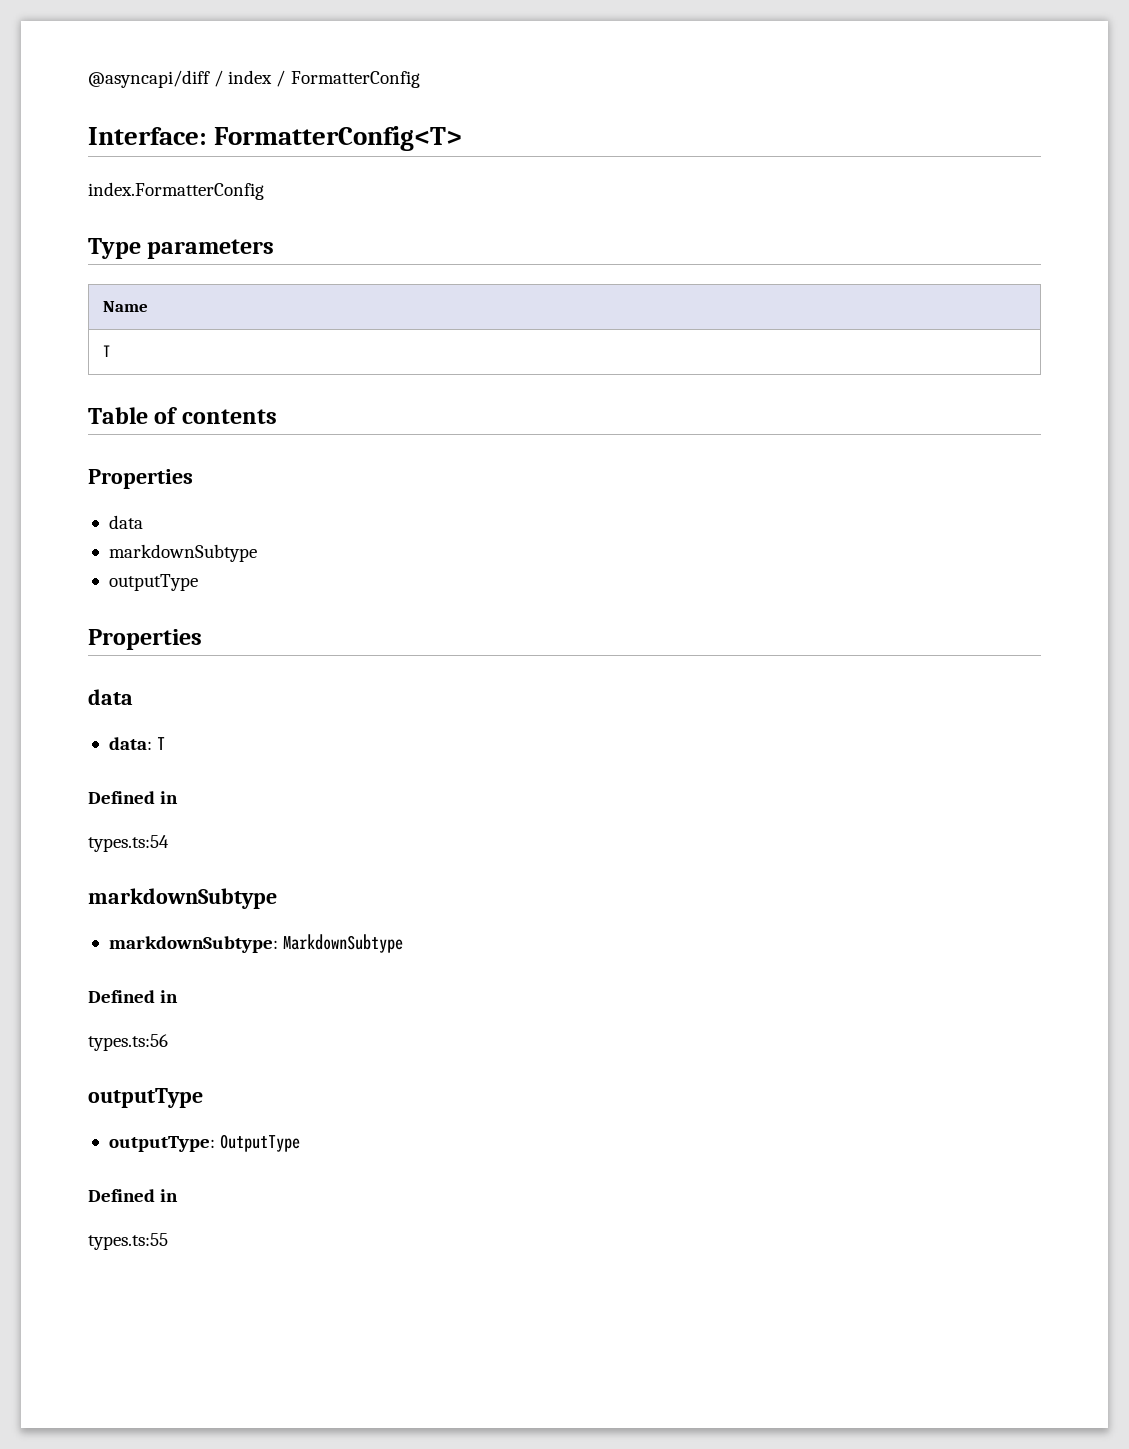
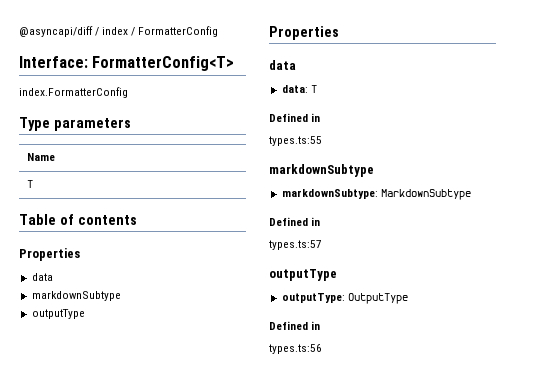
- types.ts:54
+ types.ts:55
- types.ts:56
+ types.ts:57
- types.ts:55
+ types.ts:56

